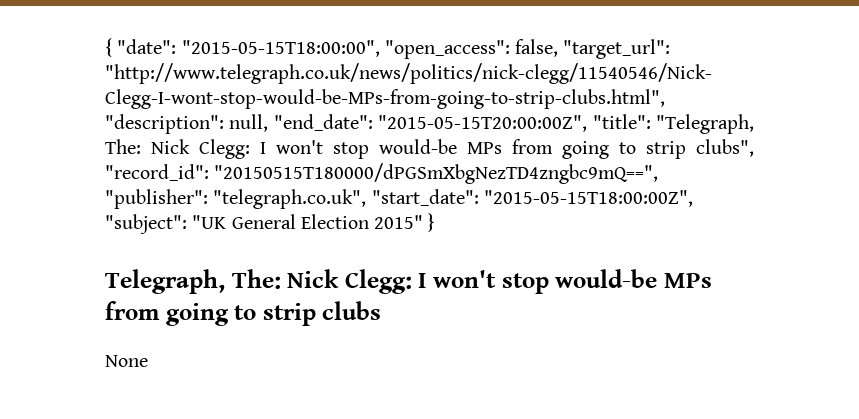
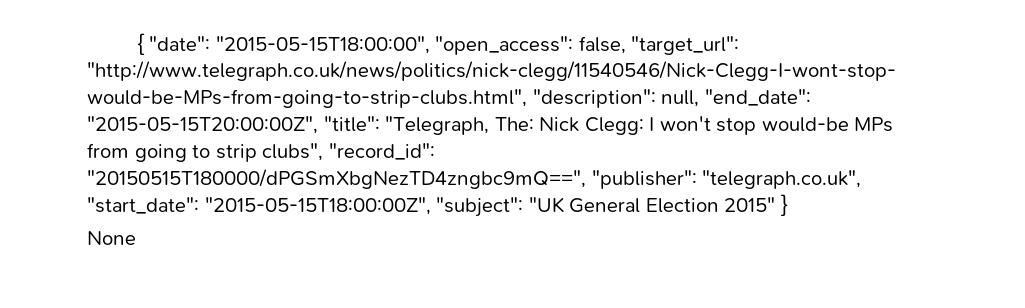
- Telegraph, The: Nick Clegg: I won't stop would-be MPs from going to strip clubs

